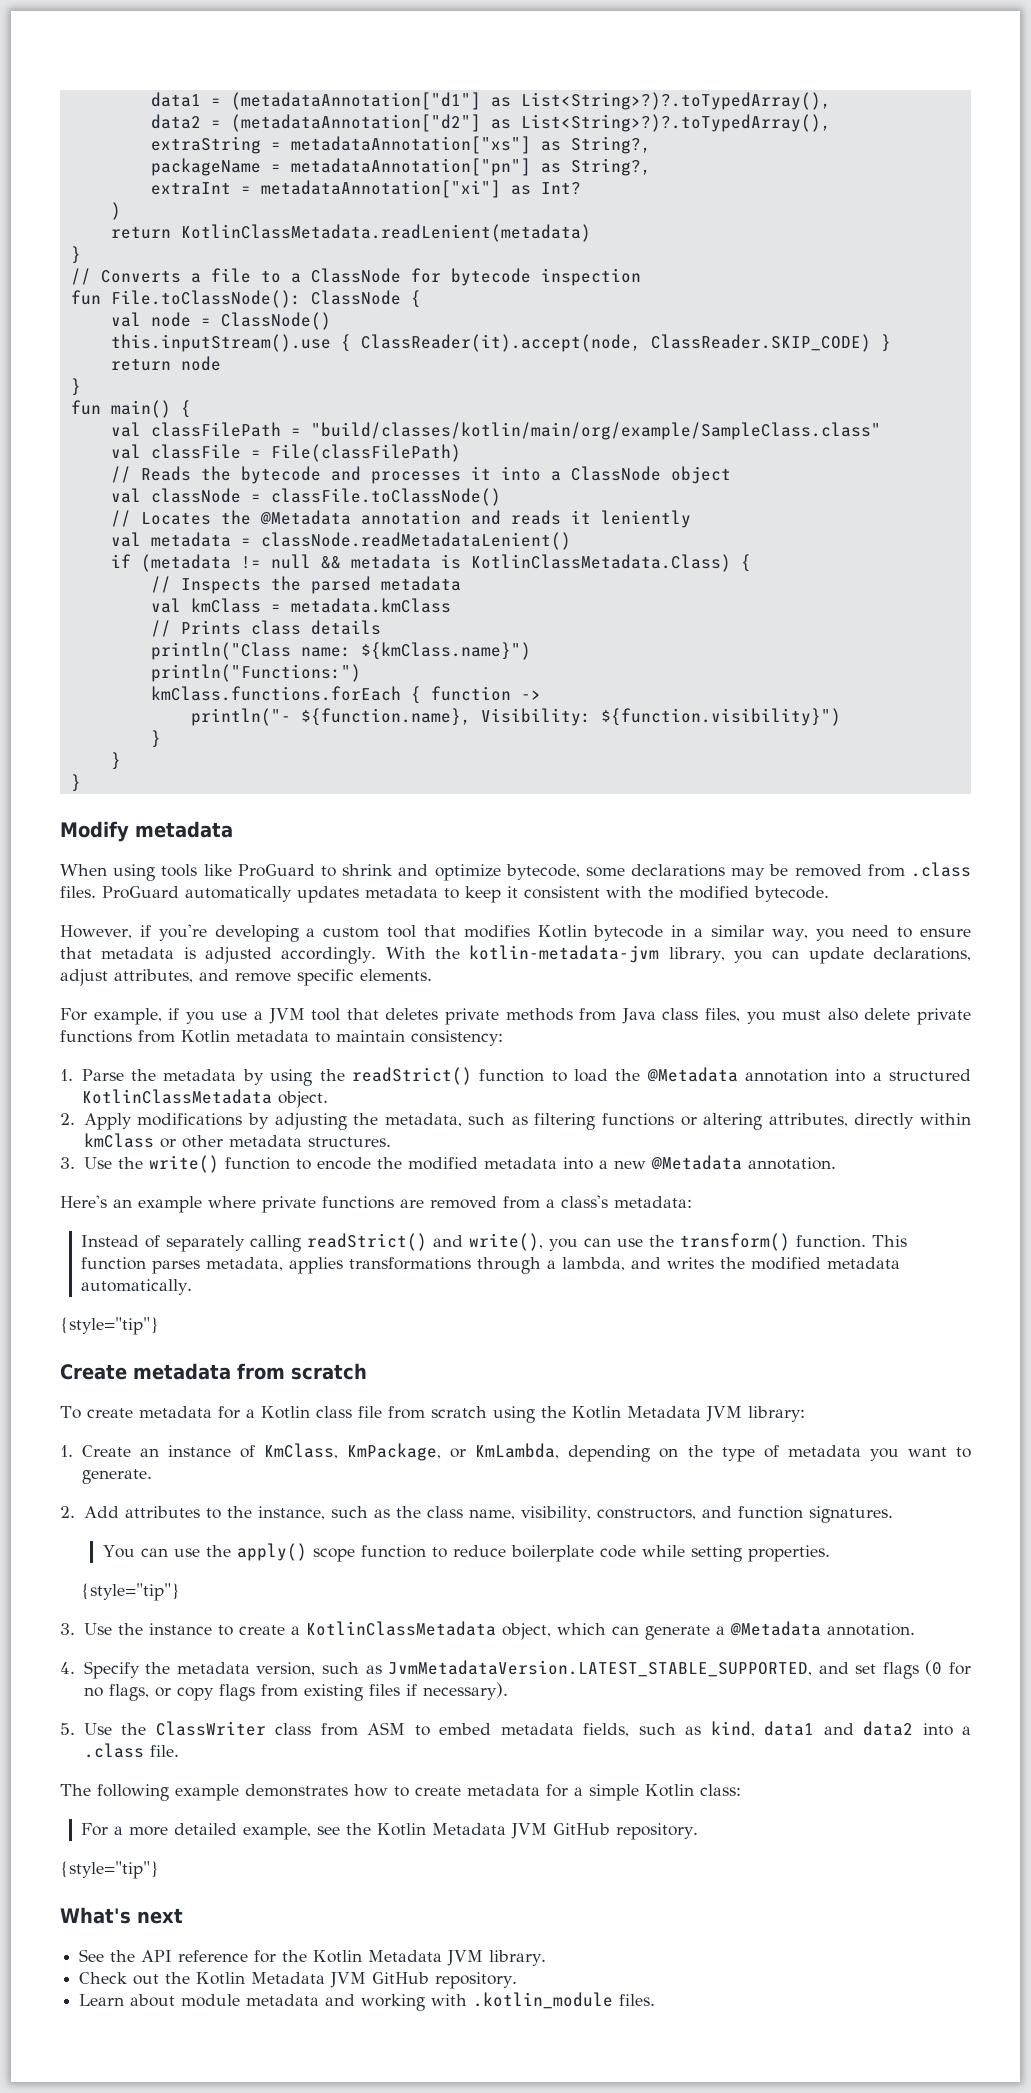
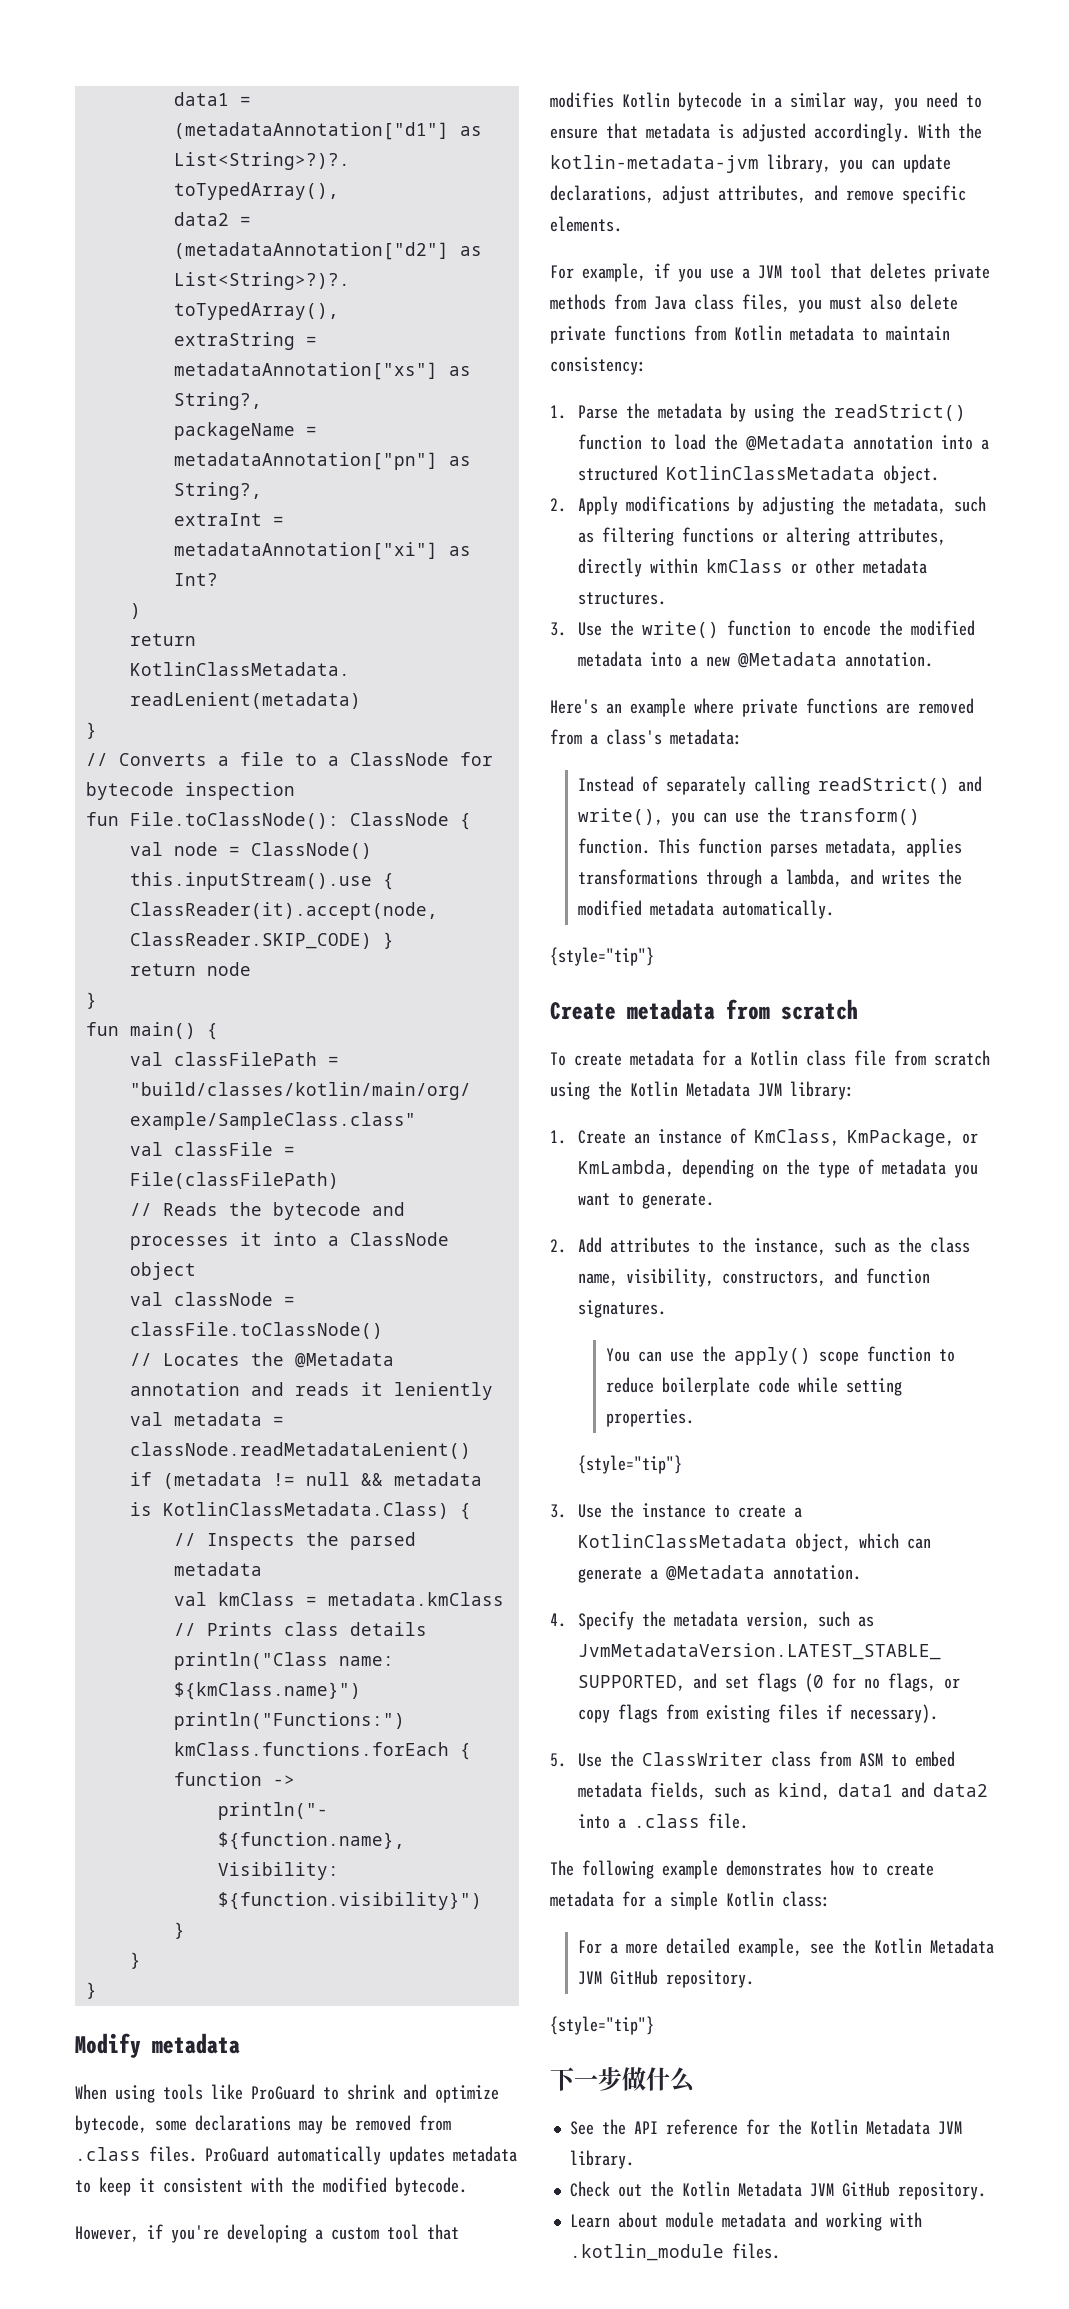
- What's next
+ 下一步做什么

